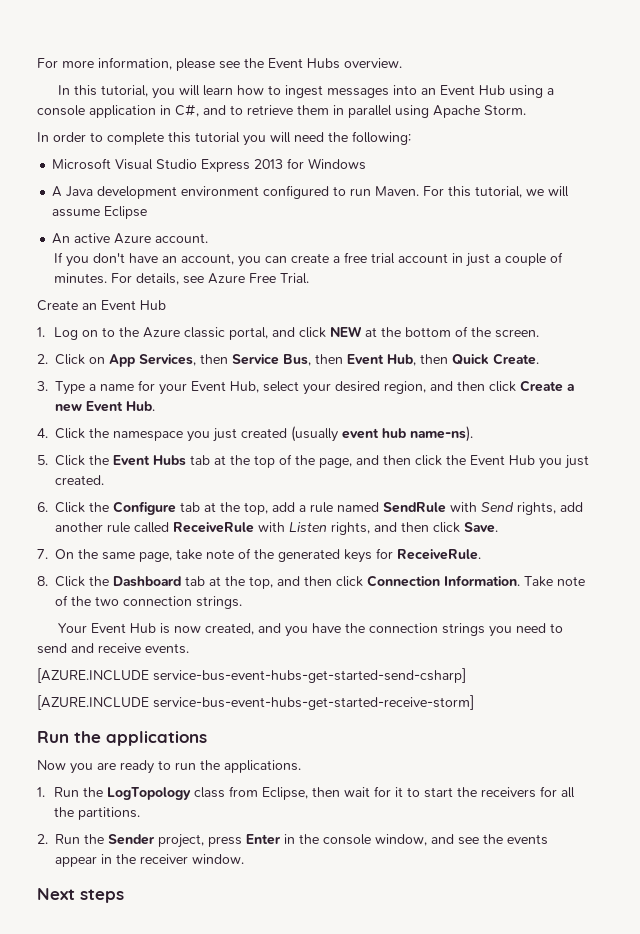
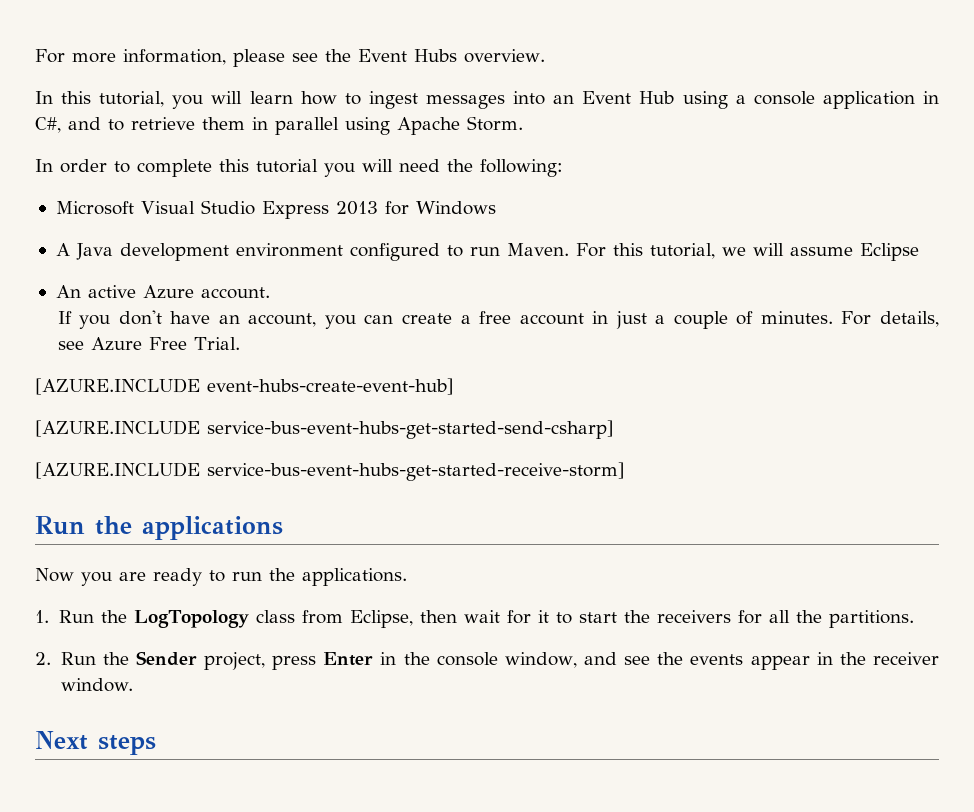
- If you don't have an account, you can create a free trial account in just a couple of minutes.
+ If you don't have an account, you can create a free account in just a couple of minutes.
- Create an Event Hub
- 1. Log on to the Azure classic portal, and click NEW at the bottom of the screen.
- 2. Click on App Services, then Service Bus, then Event Hub, then Quick Create.
- 3. Type a name for your Event Hub, select your desired region, and then click Create a new Event Hub.
- 4. Click the namespace you just created (usually event hub name-ns).
- 5. Click the Event Hubs tab at the top of the page, and then click the Event Hub you just created.
- 6. Click the Configure tab at the top, add a rule named SendRule with Send rights, add another rule called ReceiveRule with Listen rights, and then click Save.
- 7. On the same page, take note of the generated keys for ReceiveRule.
- 8. Click the Dashboard tab at the top, and then click Connection Information. Take note of the two connection strings.
- Your Event Hub is now created, and you have the connection strings you need to send and receive events.
+ [AZURE.INCLUDE event-hubs-create-event-hub]

